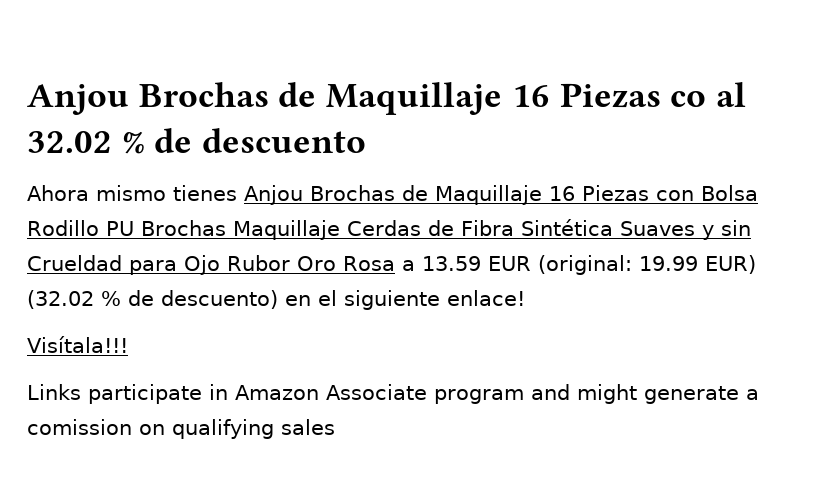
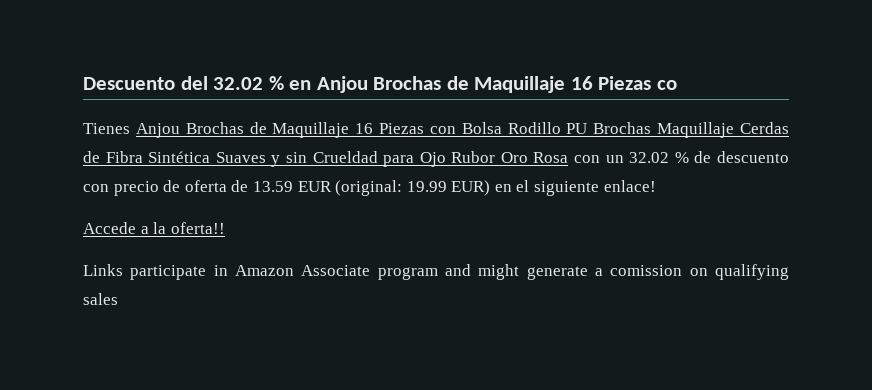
- Anjou Brochas de Maquillaje 16 Piezas co al 32.02 % de descuento
- Ahora mismo tienes Anjou Brochas de Maquillaje 16 Piezas con Bolsa Rodillo PU Brochas Maquillaje Cerdas de Fibra Sintética Suaves y sin Crueldad para Ojo Rubor Oro Rosa a 13.59 EUR (original: 19.99 EUR) (32.02 % de descuento) en el siguiente enlace!
+ Descuento del 32.02 % en Anjou Brochas de Maquillaje 16 Piezas co
+ Tienes Anjou Brochas de Maquillaje 16 Piezas con Bolsa Rodillo PU Brochas Maquillaje Cerdas de Fibra Sintética Suaves y sin Crueldad para Ojo Rubor Oro Rosa con un 32.02 % de descuento con precio de oferta de 13.59 EUR (original: 19.99 EUR) en el siguiente enlace!
- Visítala!!!
+ Accede a la oferta!!

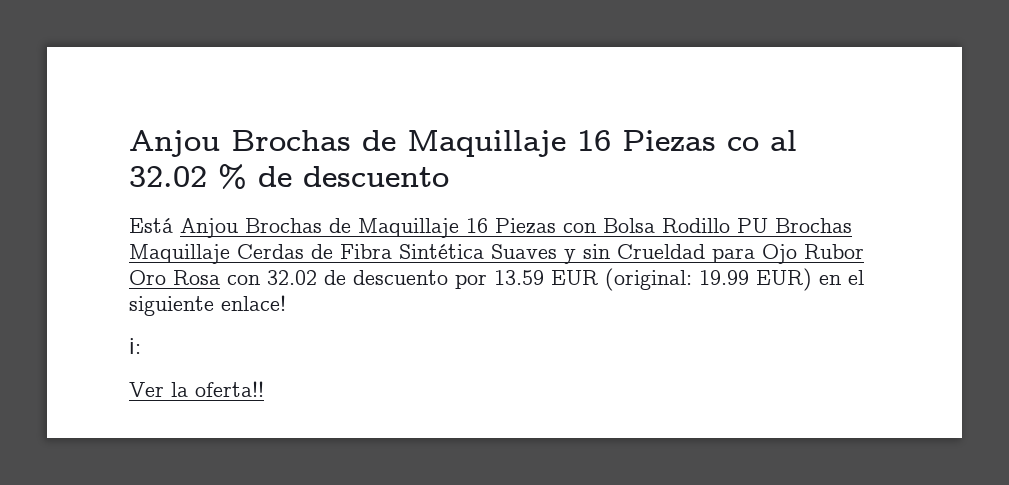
- Descuento del 32.02 % en Anjou Brochas de Maquillaje 16 Piezas co
- Tienes Anjou Brochas de Maquillaje 16 Piezas con Bolsa Rodillo PU Brochas Maquillaje Cerdas de Fibra Sintética Suaves y sin Crueldad para Ojo Rubor Oro Rosa con un 32.02 % de descuento con precio de oferta de 13.59 EUR (original: 19.99 EUR) en el siguiente enlace!
+ Anjou Brochas de Maquillaje 16 Piezas co al 32.02 % de descuento
+ Está Anjou Brochas de Maquillaje 16 Piezas con Bolsa Rodillo PU Brochas Maquillaje Cerdas de Fibra Sintética Suaves y sin Crueldad para Ojo Rubor Oro Rosa con 32.02 de descuento por 13.59 EUR (original: 19.99 EUR) en el siguiente enlace!
- Accede a la oferta!!
+ ℹ:
+ Ver la oferta!!
- Links participate in Amazon Associate program and might generate a comission on qualifying sales

